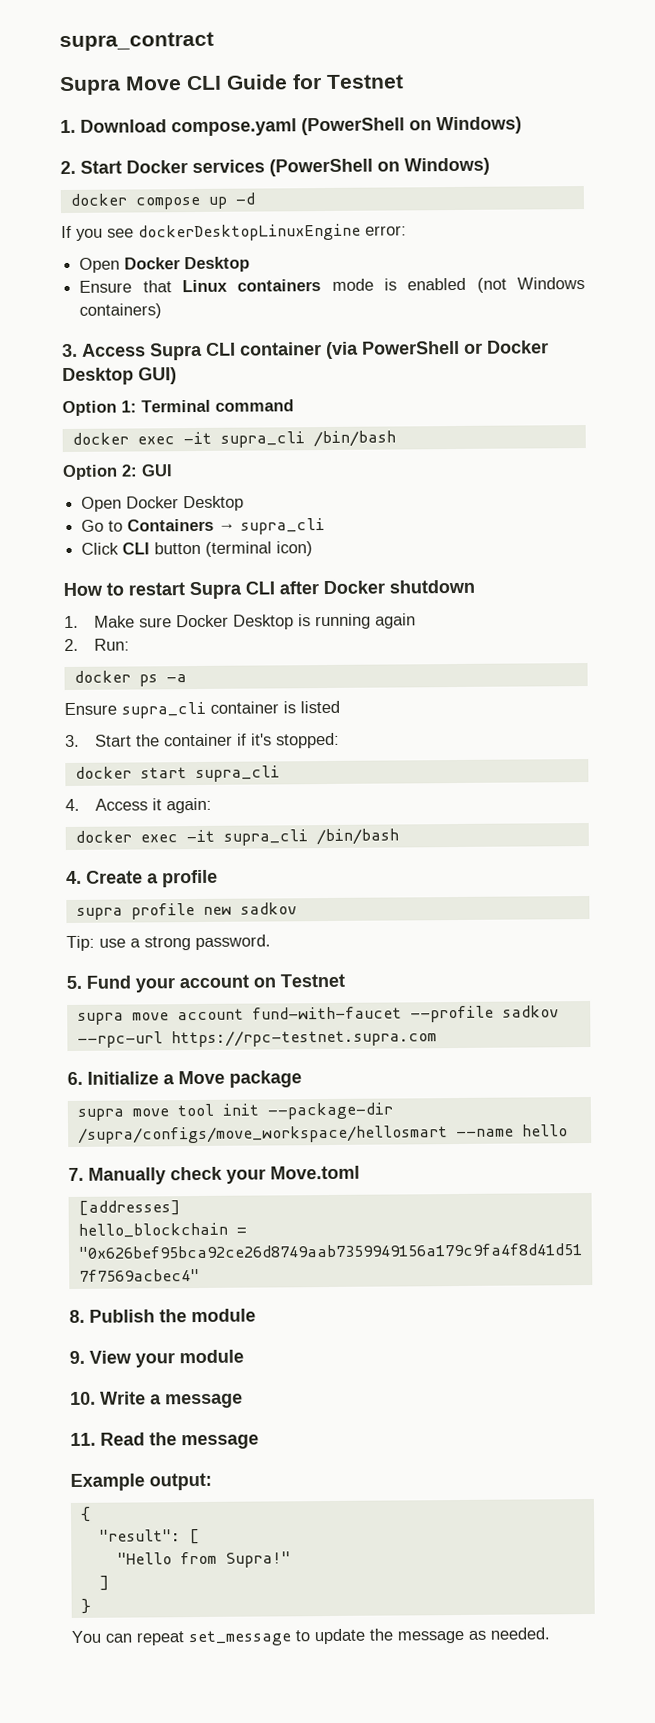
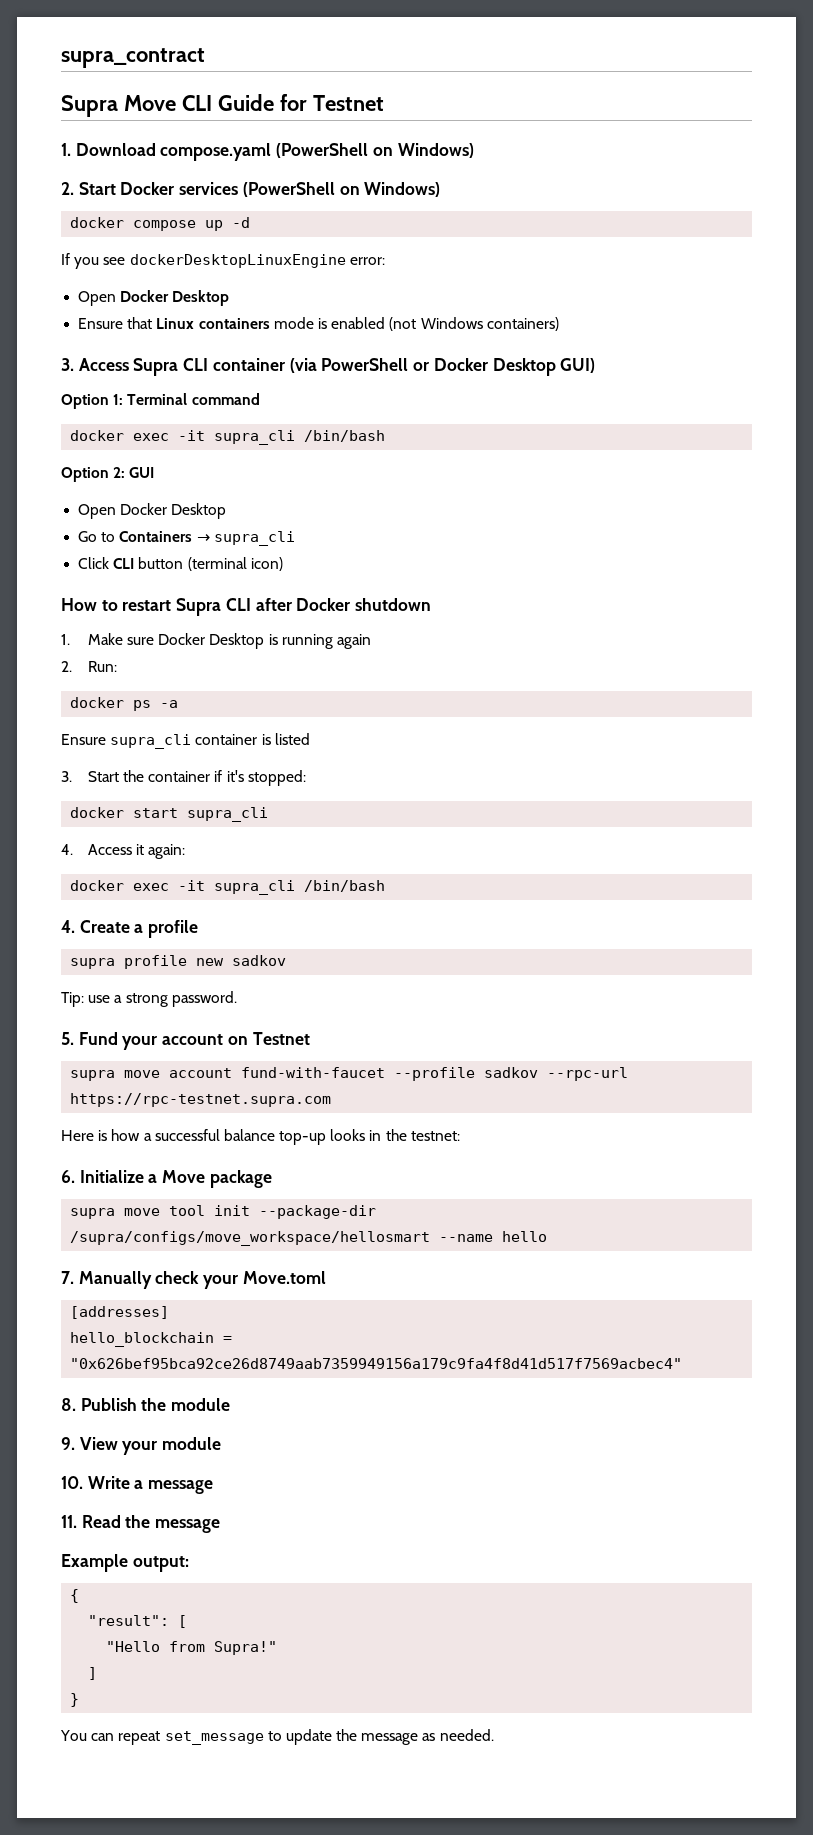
+ Here is how a successful balance top-up looks in the testnet:

